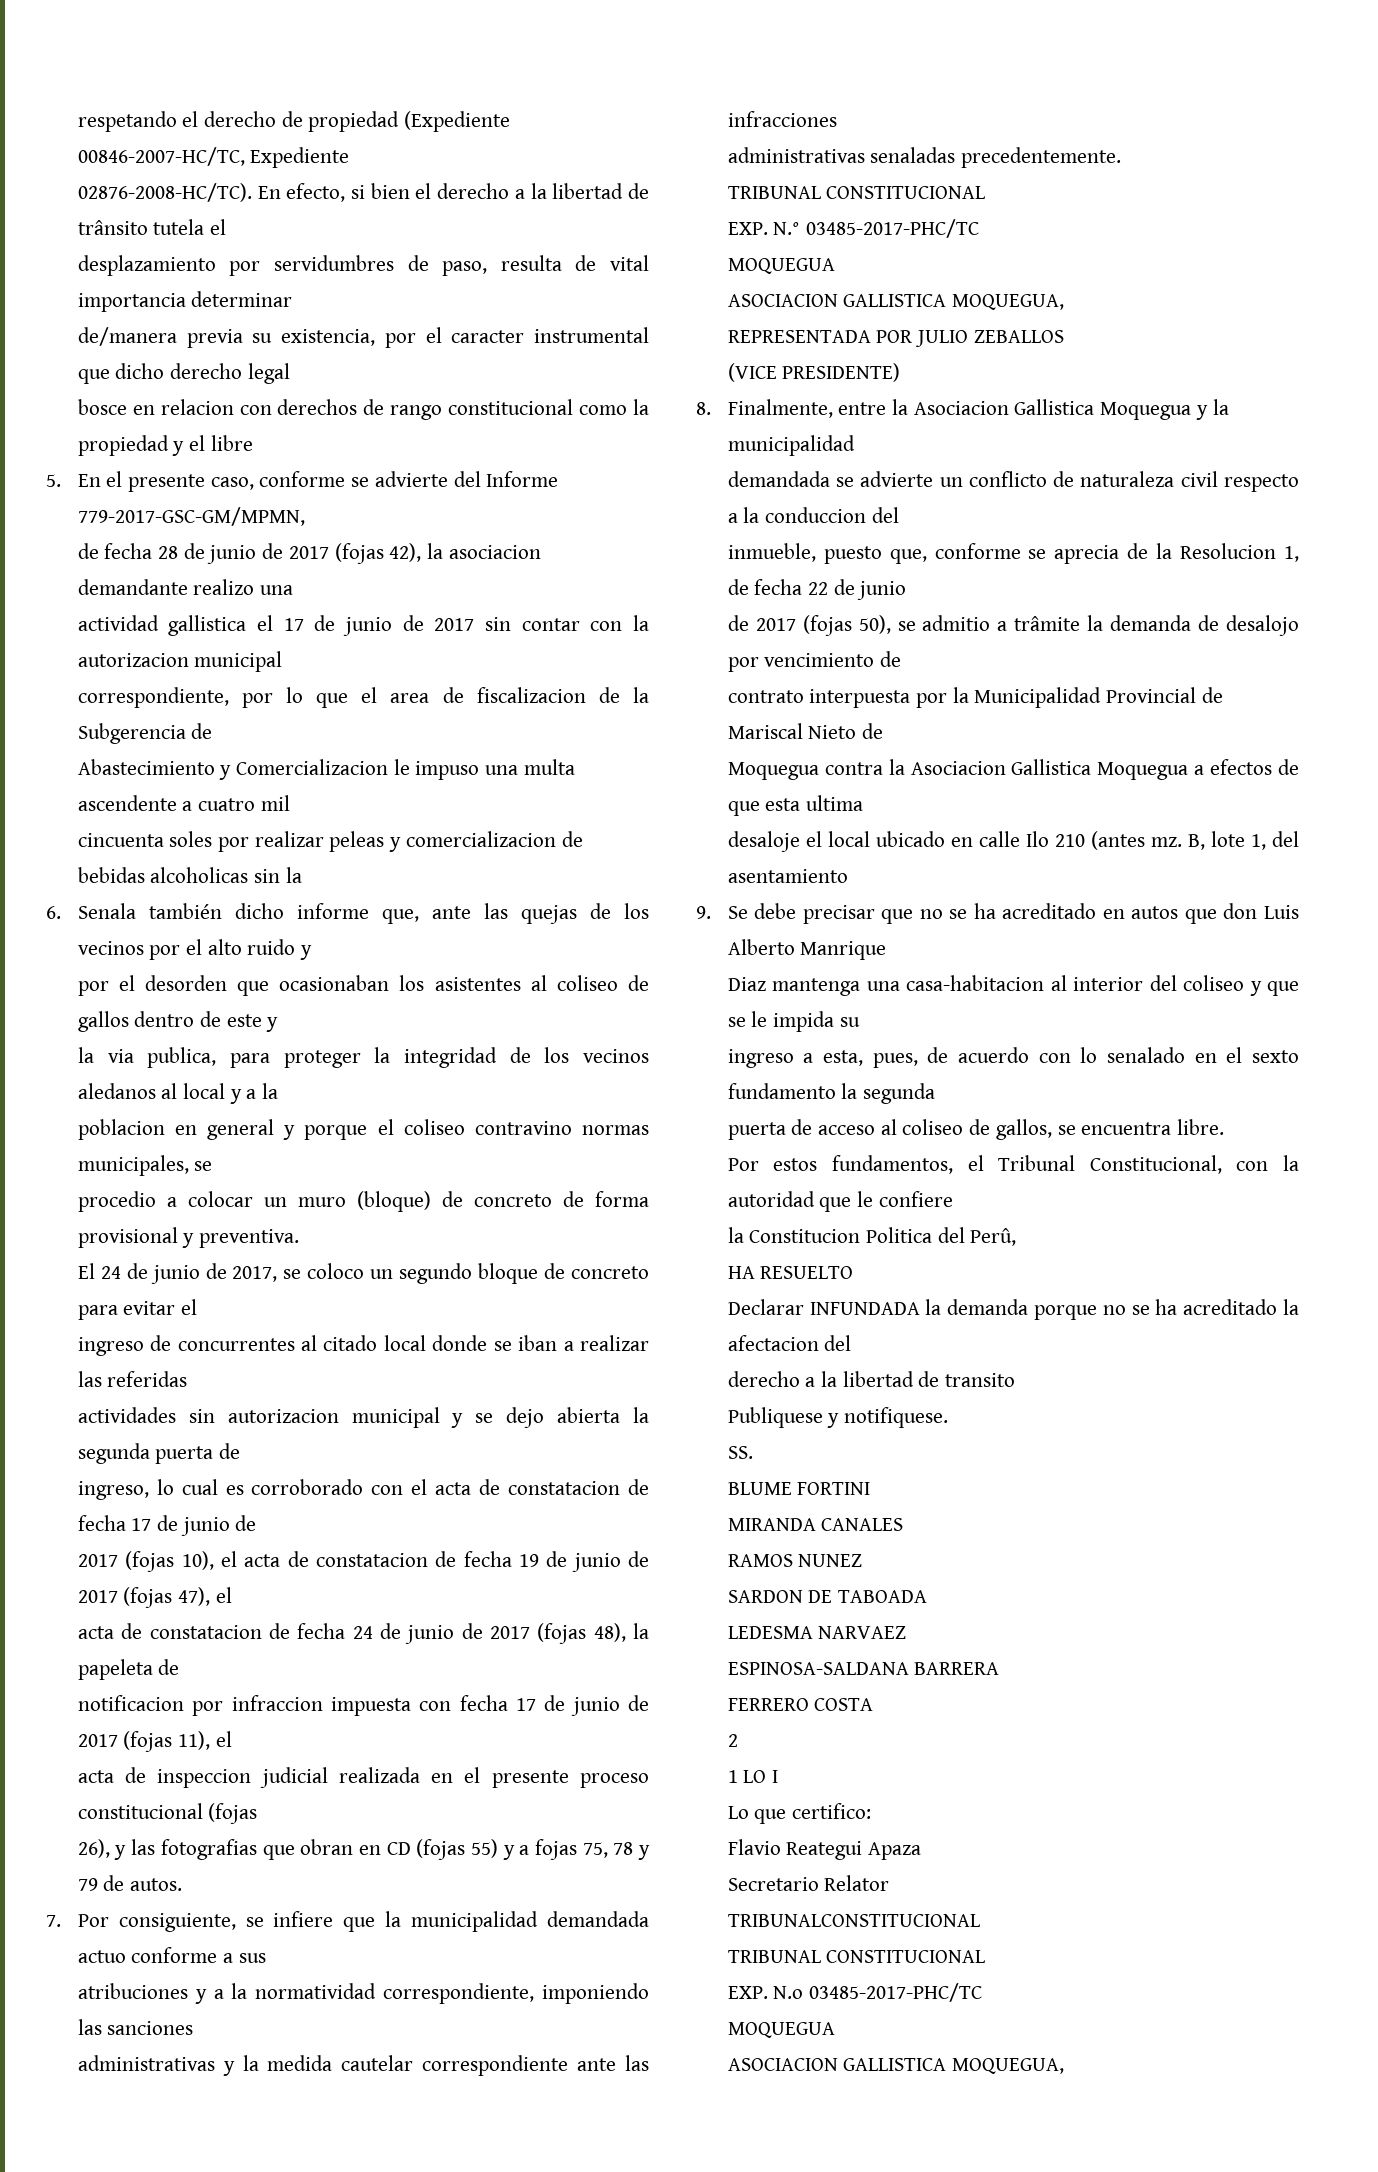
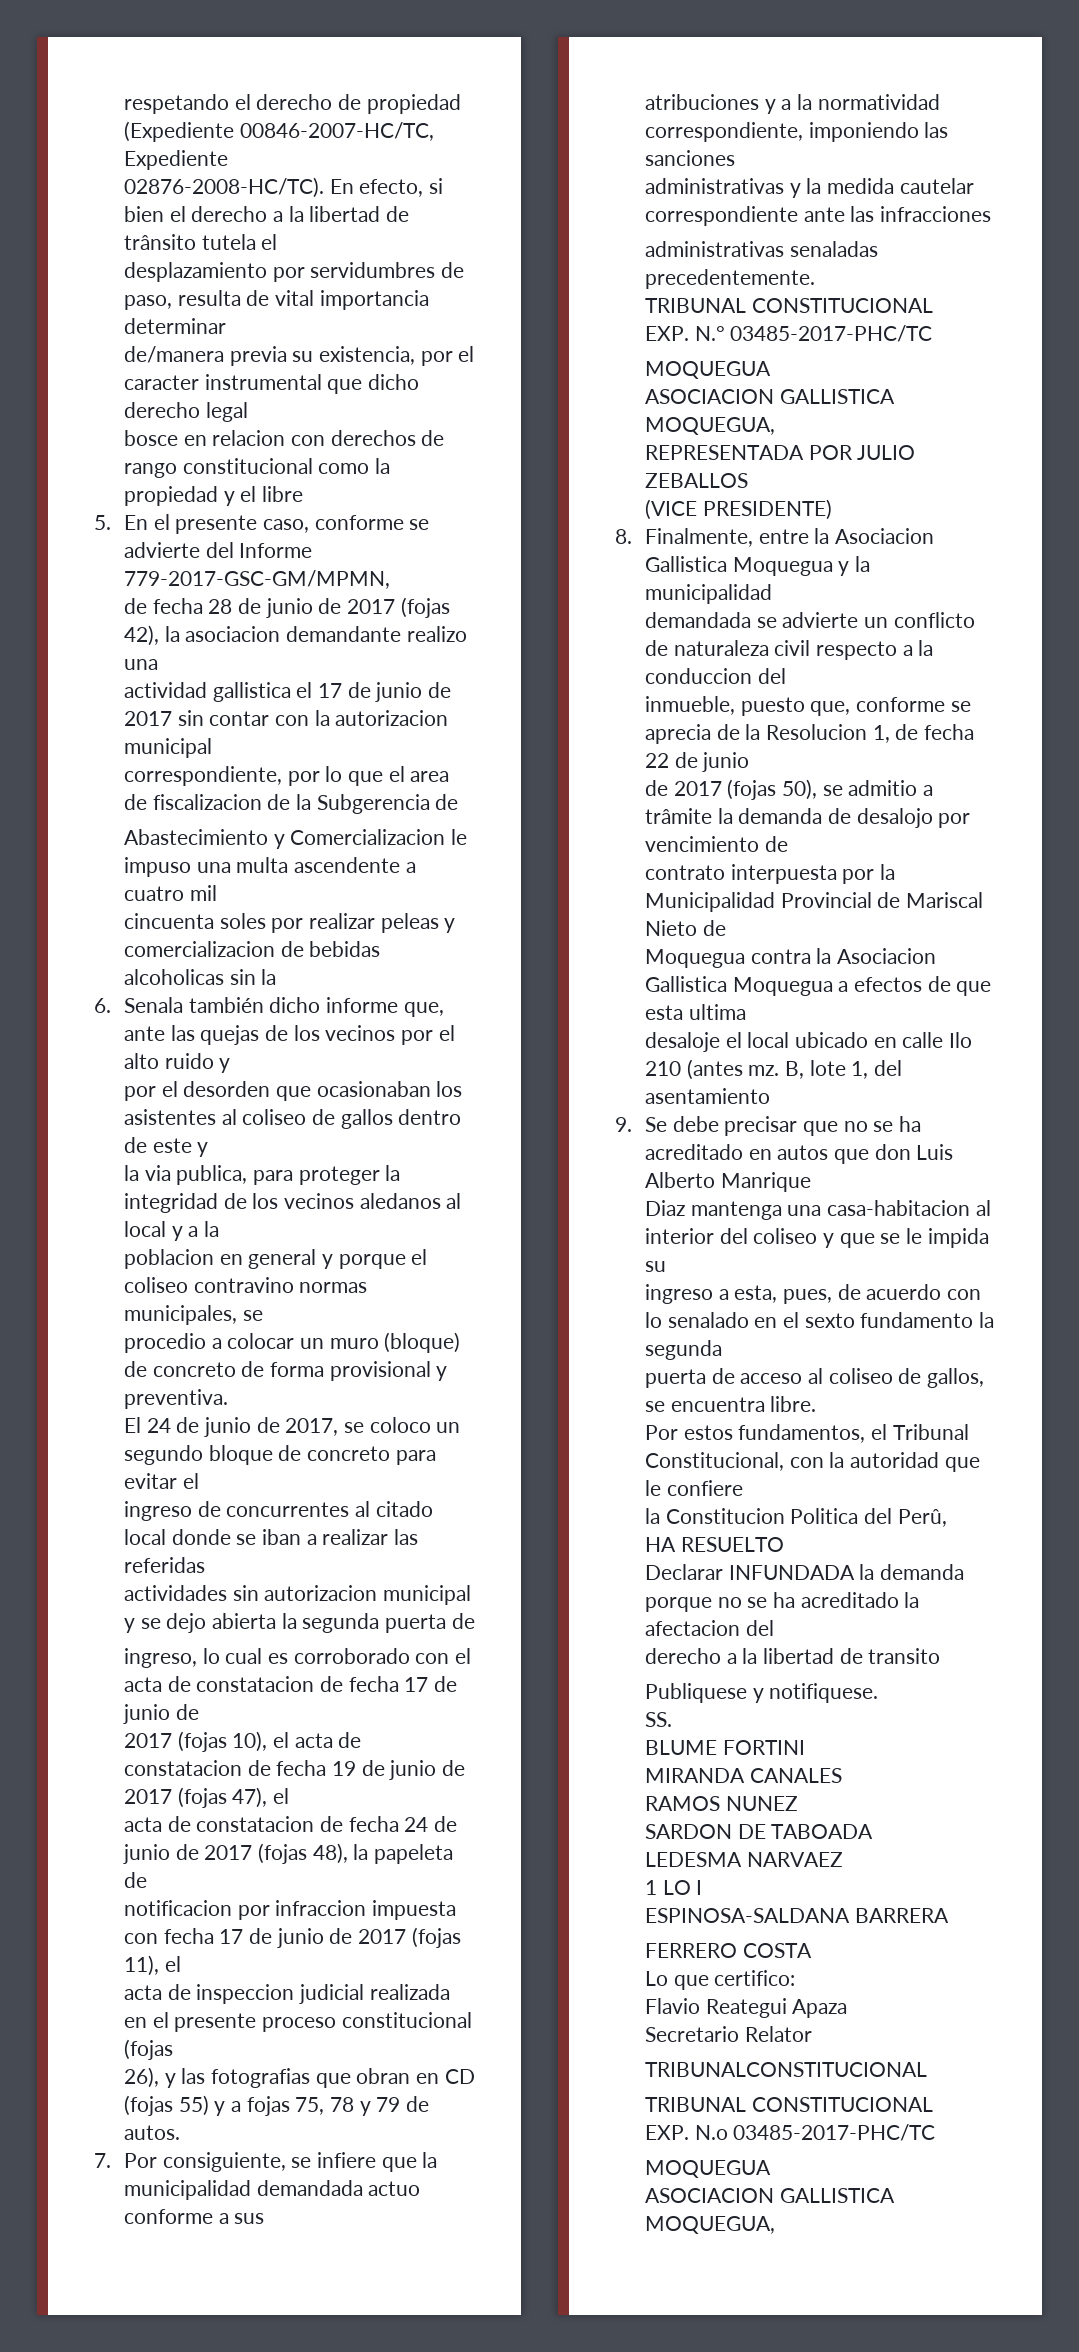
+ 1 LO I
- 2
- 1 LO I

